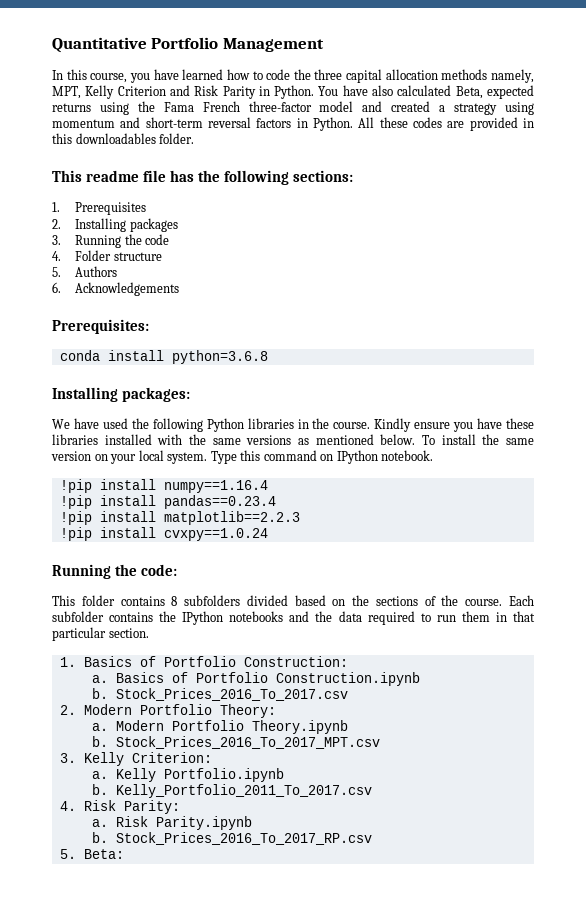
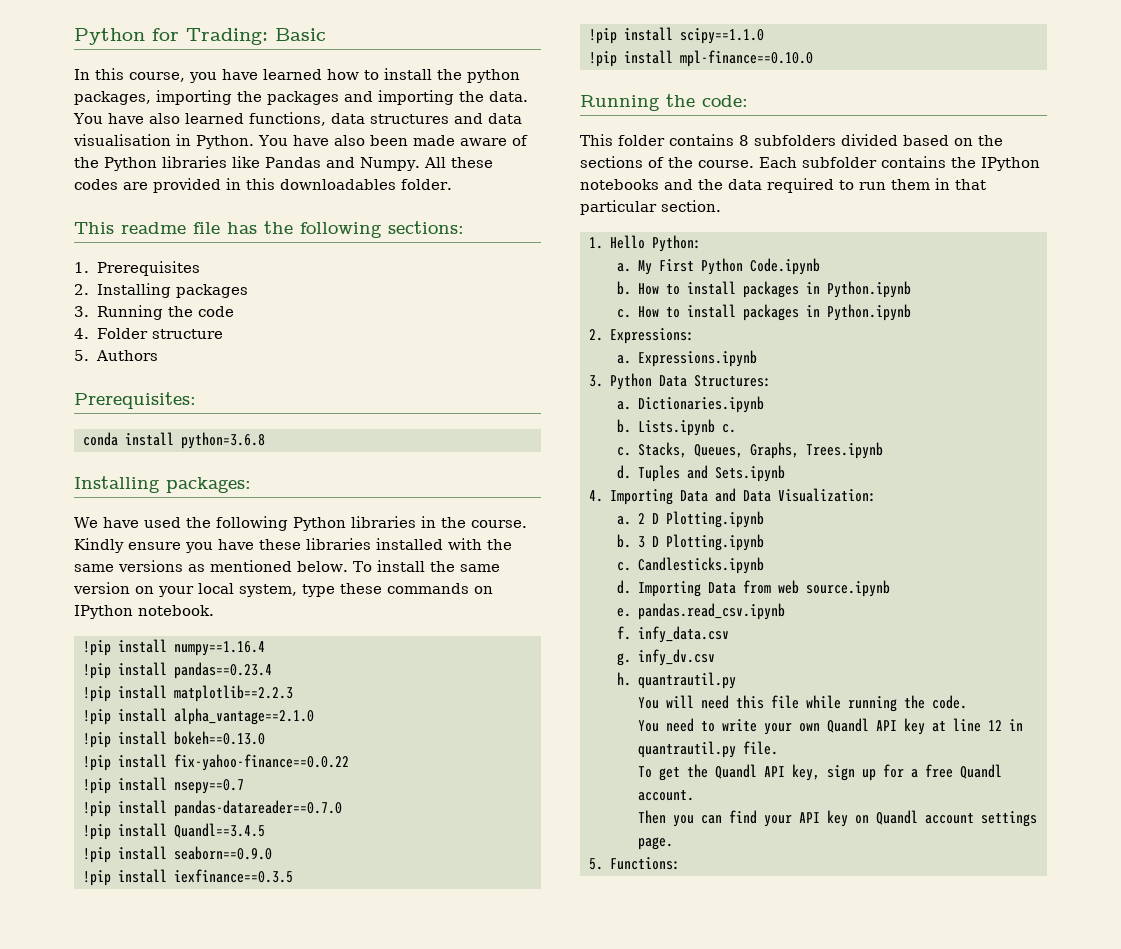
- Quantitative Portfolio Management
+ Python for Trading: Basic
- In this course, you have learned how to code the three capital allocation methods namely, MPT, Kelly Criterion and Risk Parity in Python.
+ In this course, you have learned how to install the python packages, importing the packages and importing the data. You have also learned functions, data structures and data visualisation in Python.
- You have also calculated Beta, expected returns using the Fama French three-factor model and created a strategy using momentum and short-term reversal factors in Python.
+ You have also been made aware of the Python libraries like Pandas and Numpy.
- 6. Acknowledgements
- To install the same version on your local system. Type this command on IPython notebook.
+ To install the same version on your local system, type these commands on IPython notebook.
- !pip install cvxpy==1.0.24
+ !pip install alpha_vantage==2.1.0
+ !pip install bokeh==0.13.0
+ !pip install fix-yahoo-finance==0.0.22
+ !pip install nsepy==0.7
+ !pip install pandas-datareader==0.7.0
+ !pip install Quandl==3.4.5
+ !pip install seaborn==0.9.0
+ !pip install iexfinance==0.3.5
+ !pip install scipy==1.1.0
+ !pip install mpl-finance==0.10.0
- 1. Basics of Portfolio Construction:
- a. Basics of Portfolio Construction.ipynb
- b. Stock_Prices_2016_To_2017.csv
- 2. Modern Portfolio Theory:
- a. Modern Portfolio Theory.ipynb
- b. Stock_Prices_2016_To_2017_MPT.csv
- 3. Kelly Criterion:
- a. Kelly Portfolio.ipynb
- b. Kelly_Portfolio_2011_To_2017.csv
- 4. Risk Parity:
- a. Risk Parity.ipynb
- b. Stock_Prices_2016_To_2017_RP.csv
- 5. Beta:
+ 1. Hello Python:
+ a. My First Python Code.ipynb
+ b. How to install packages in Python.ipynb
+ c. How to install packages in Python.ipynb
+ 2. Expressions:
+ a. Expressions.ipynb
+ 3. Python Data Structures:
+ a. Dictionaries.ipynb
+ b. Lists.ipynb c.
+ c. Stacks, Queues, Graphs, Trees.ipynb
+ d. Tuples and Sets.ipynb
+ 4. Importing Data and Data Visualization:
+ a. 2 D Plotting.ipynb
+ b. 3 D Plotting.ipynb
+ c. Candlesticks.ipynb
+ d. Importing Data from web source.ipynb
+ e. pandas.read_csv.ipynb
+ f. infy_data.csv
+ g. infy_dv.csv
+ h. quantrautil.py
+ You will need this file while running the code.
+ You need to write your own Quandl API key at line 12 in quantrautil.py file.
+ To get the Quandl API key, sign up for a free Quandl account.
+ Then you can find your API key on Quandl account settings page.
+ 5. Functions:

